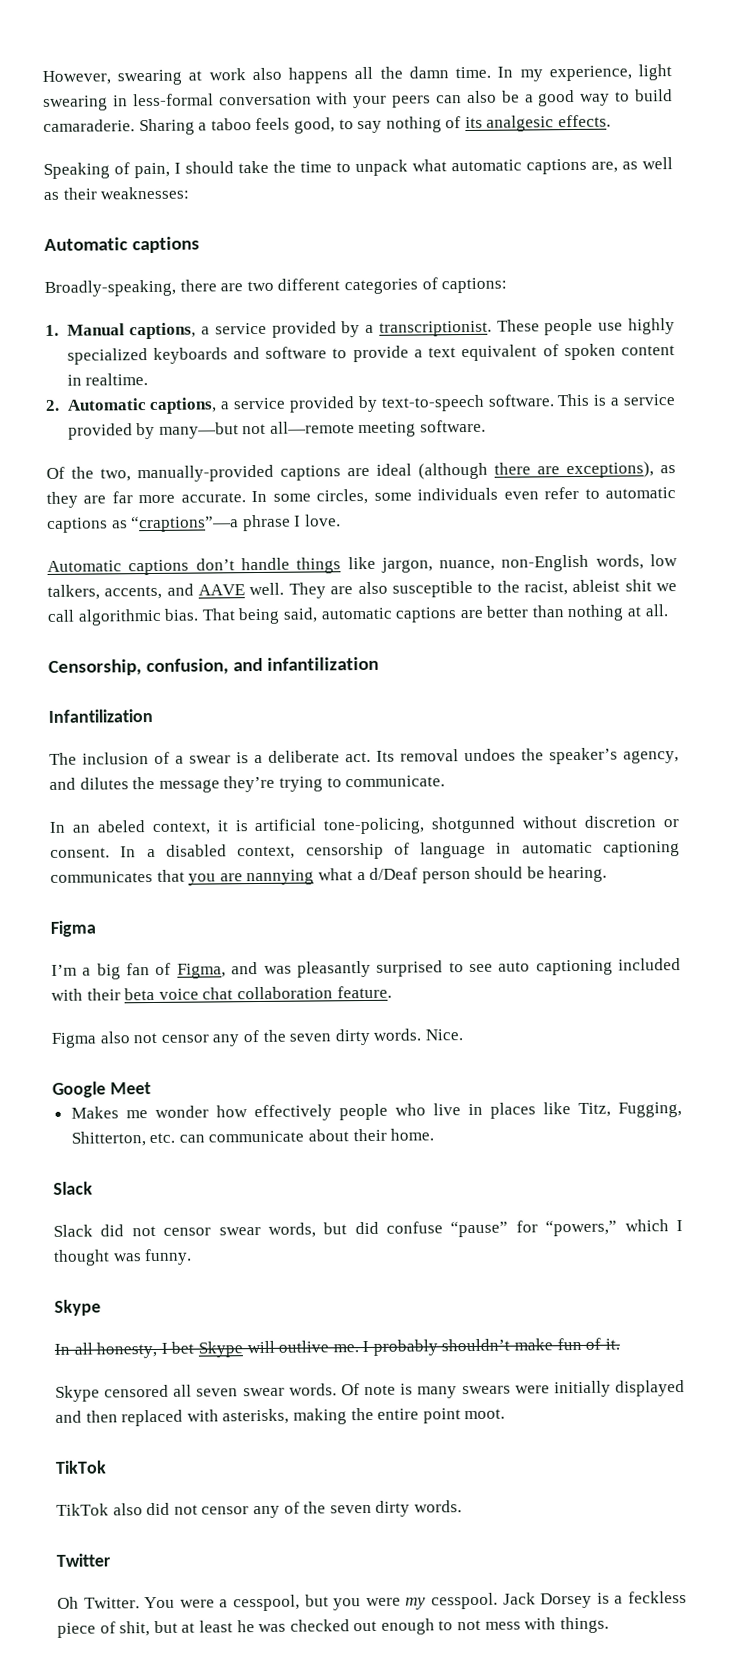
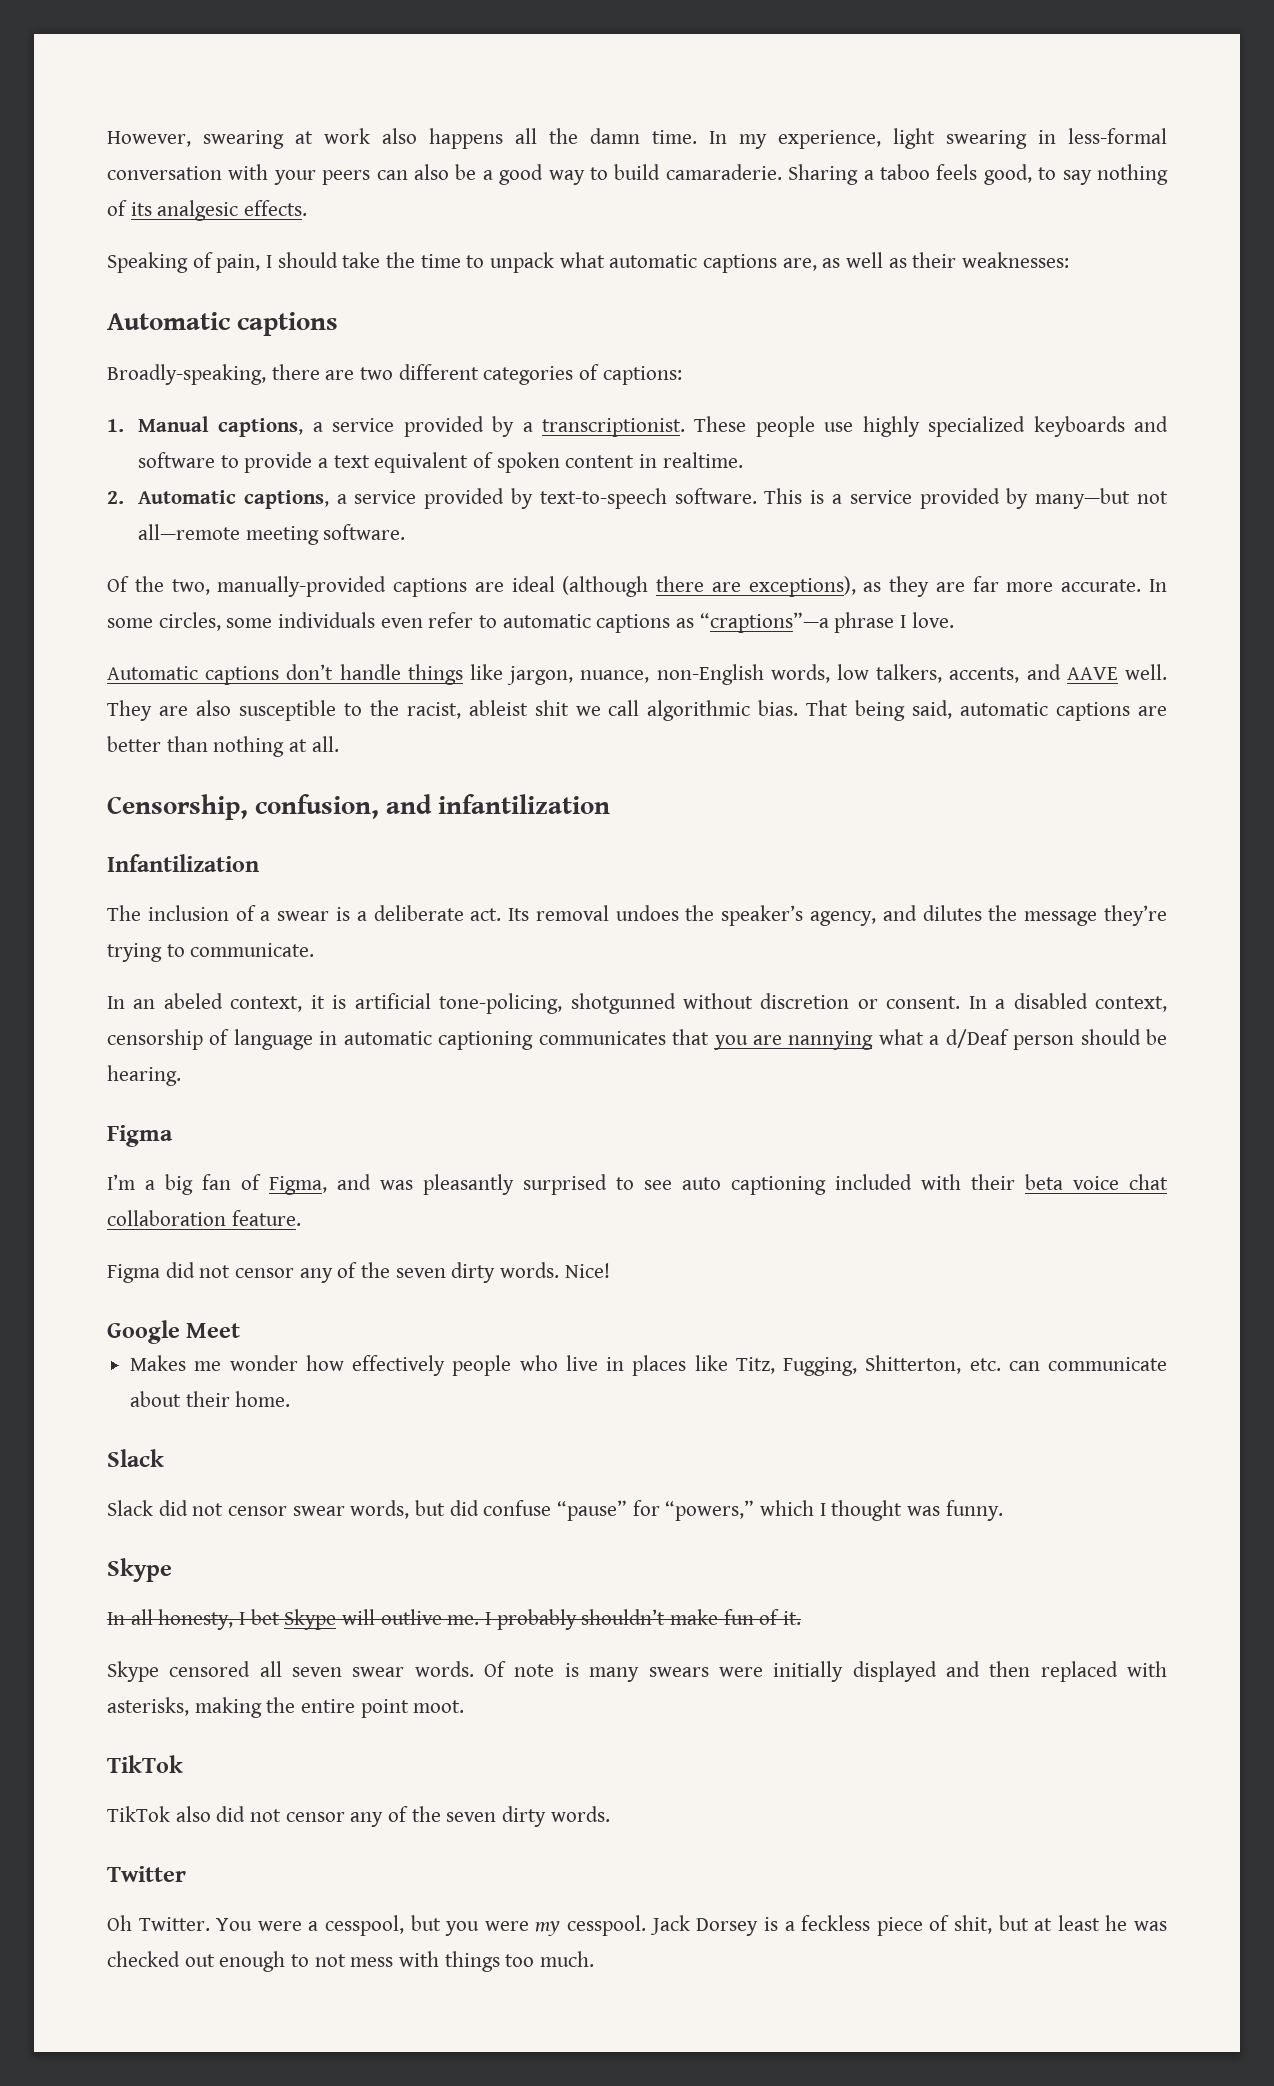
- Figma also not censor any of the seven dirty words. Nice.
+ Figma did not censor any of the seven dirty words. Nice!
- Jack Dorsey is a feckless piece of shit, but at least he was checked out enough to not mess with things.
+ Jack Dorsey is a feckless piece of shit, but at least he was checked out enough to not mess with things too much.

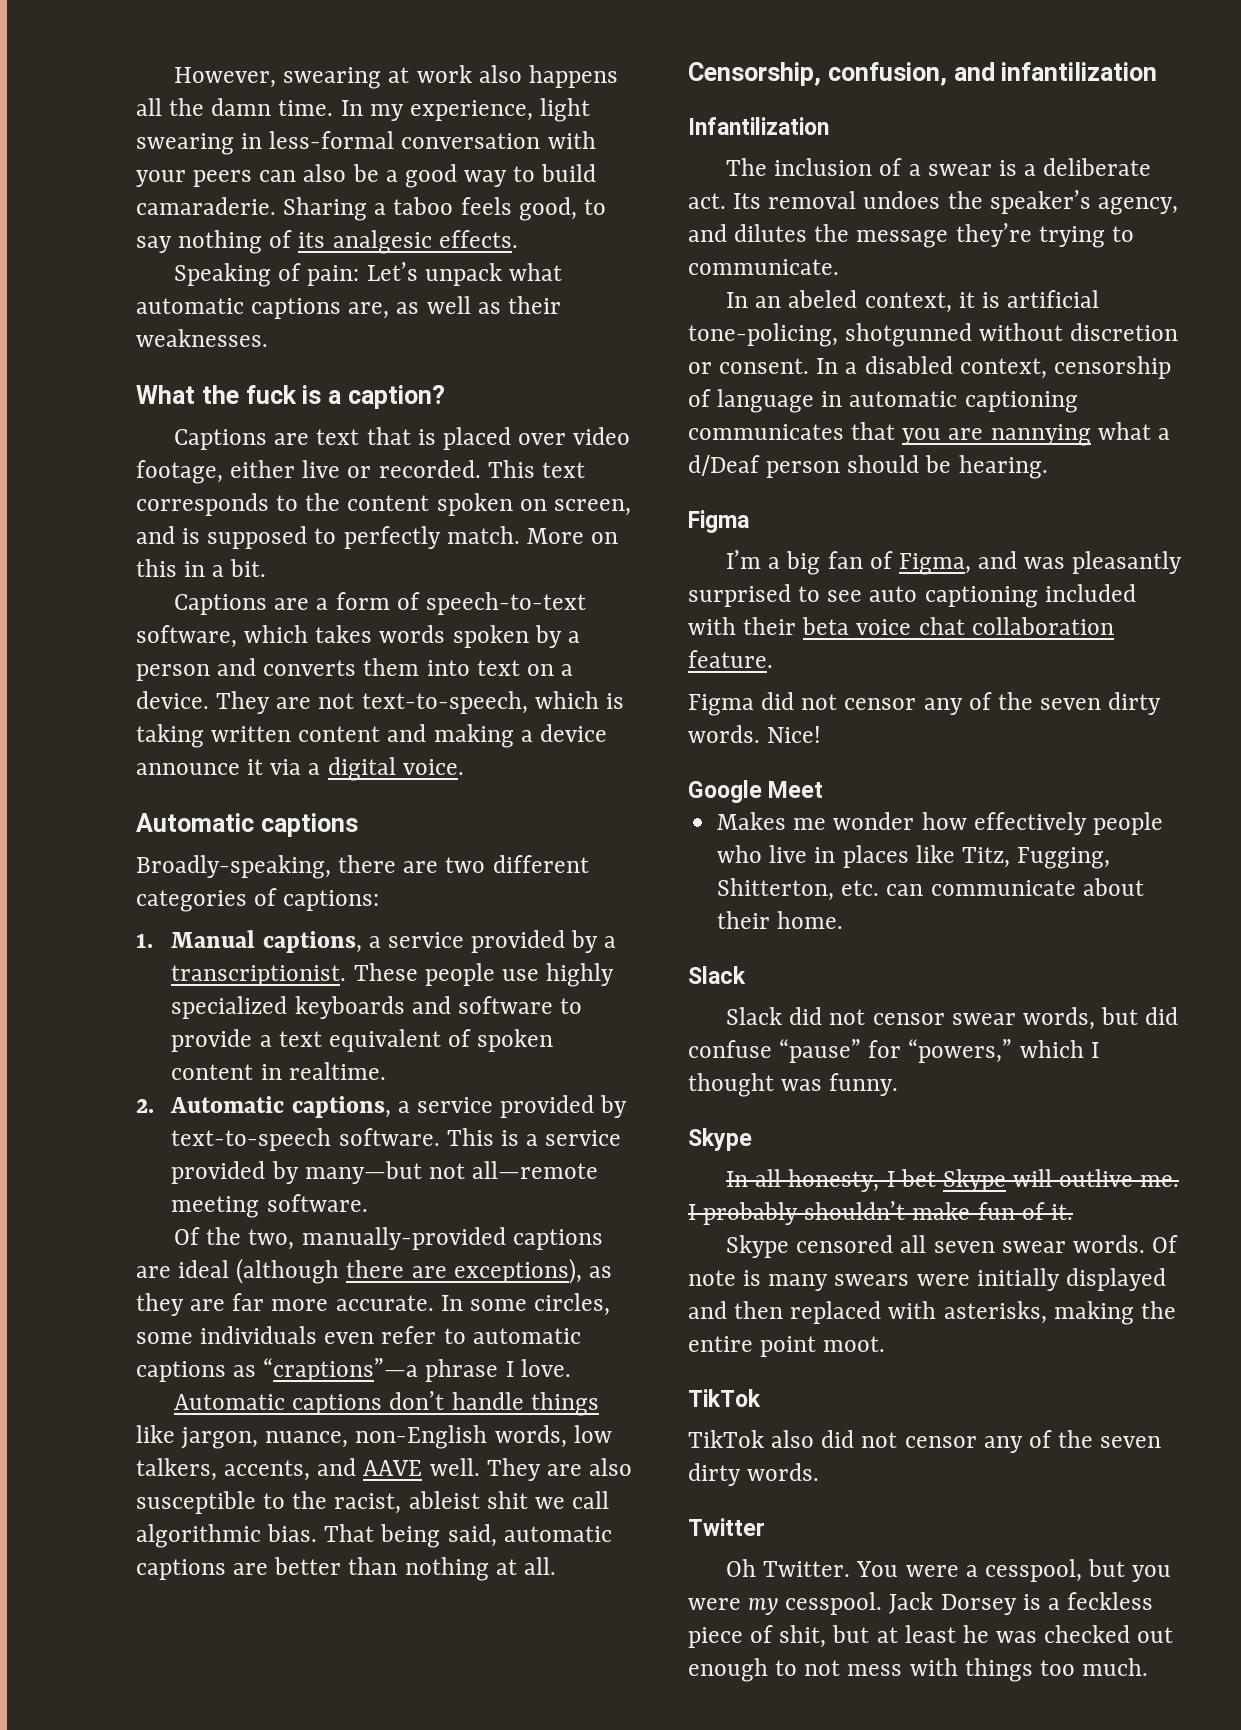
- Speaking of pain, I should take the time to unpack what automatic captions are, as well as their weaknesses:
+ Speaking of pain: Let’s unpack what automatic captions are, as well as their weaknesses.
+ What the fuck is a caption?
+ Captions are text that is placed over video footage, either live or recorded. This text corresponds to the content spoken on screen, and is supposed to perfectly match. More on this in a bit.
+ Captions are a form of speech-to-text software, which takes words spoken by a person and converts them into text on a device. They are not text-to-speech, which is taking written content and making a device announce it via a digital voice.

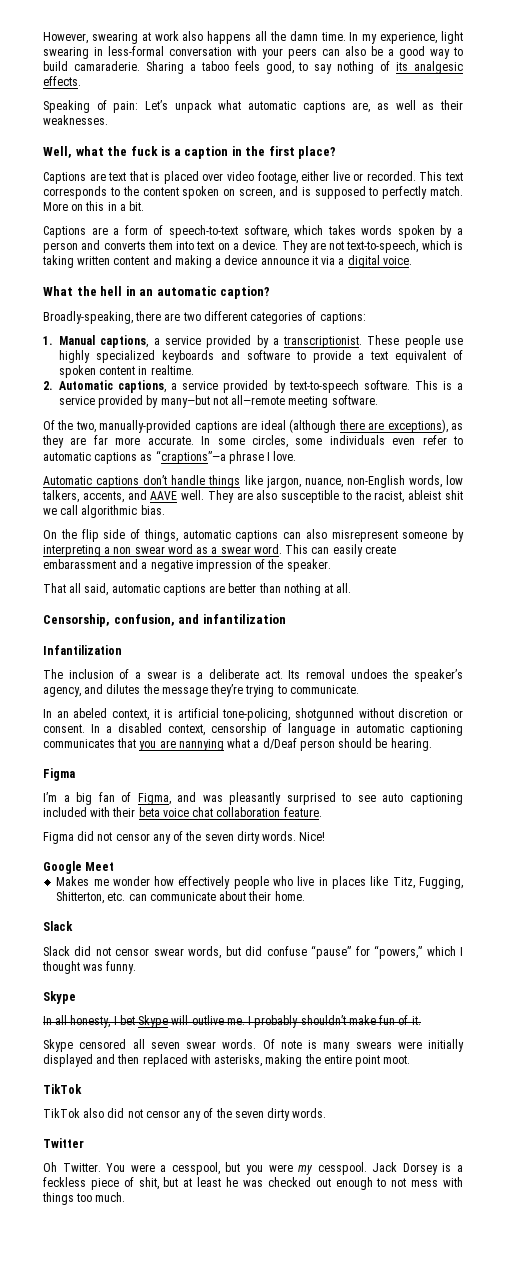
- What the fuck is a caption?
+ Well, what the fuck is a caption in the first place?
  They are not text-to-speech, which is taking written content and making a device announce it via a digital voice.
- Automatic captions
+ What the hell in an automatic caption?
- They are also susceptible to the racist, ableist shit we call algorithmic bias. That being said, automatic captions are better than nothing at all.
+ They are also susceptible to the racist, ableist shit we call algorithmic bias.
+ On the flip side of things, automatic captions can also misrepresent someone by interpreting a non swear word as a swear word. This can easily create embarassment and a negative impression of the speaker.
+ That all said, automatic captions are better than nothing at all.

